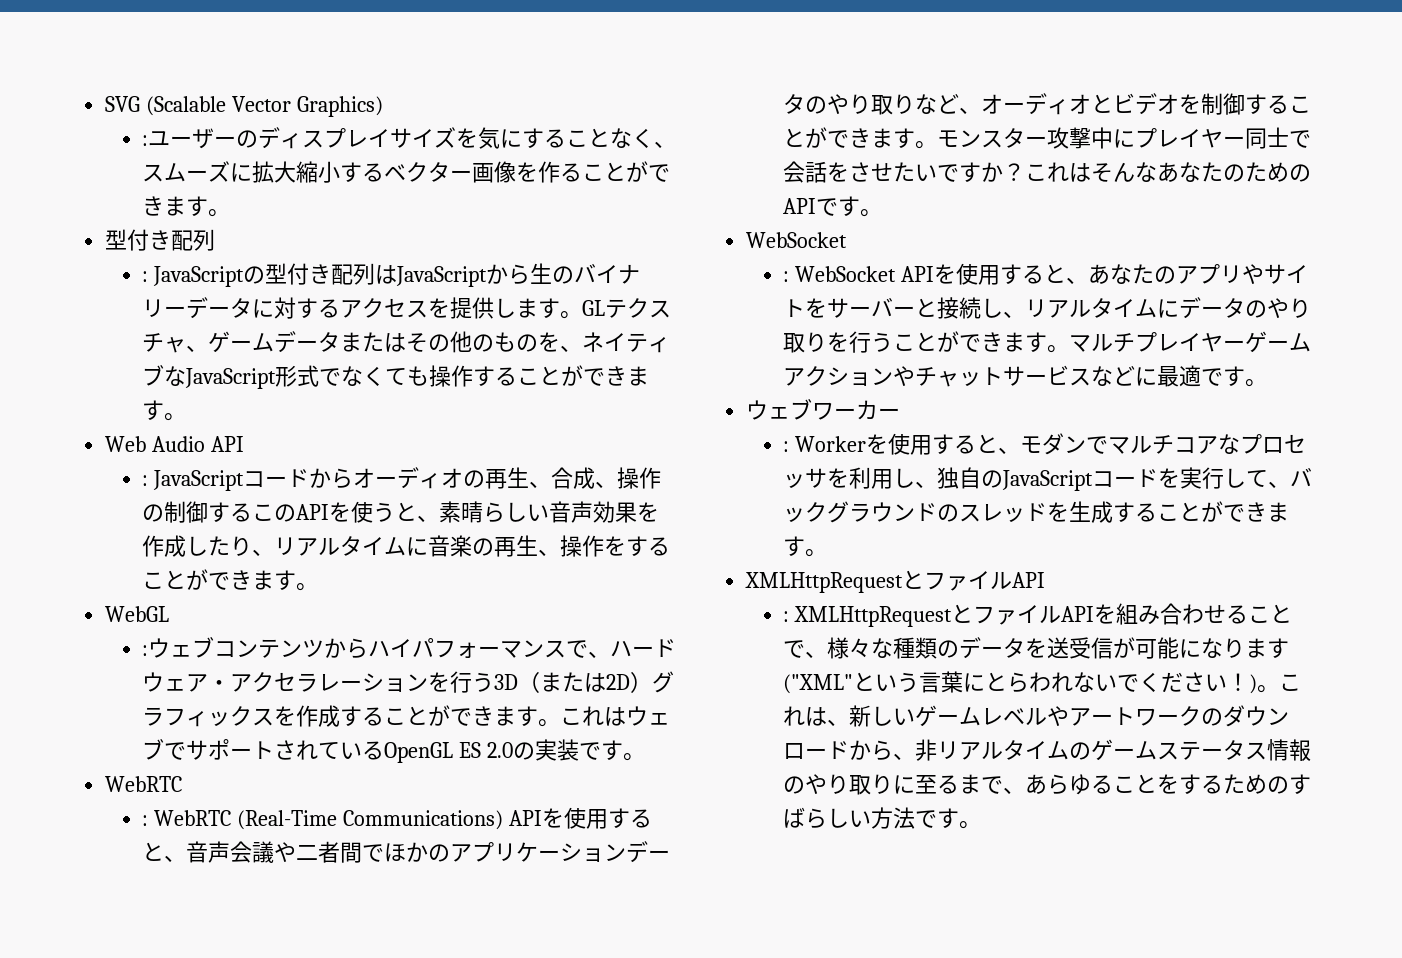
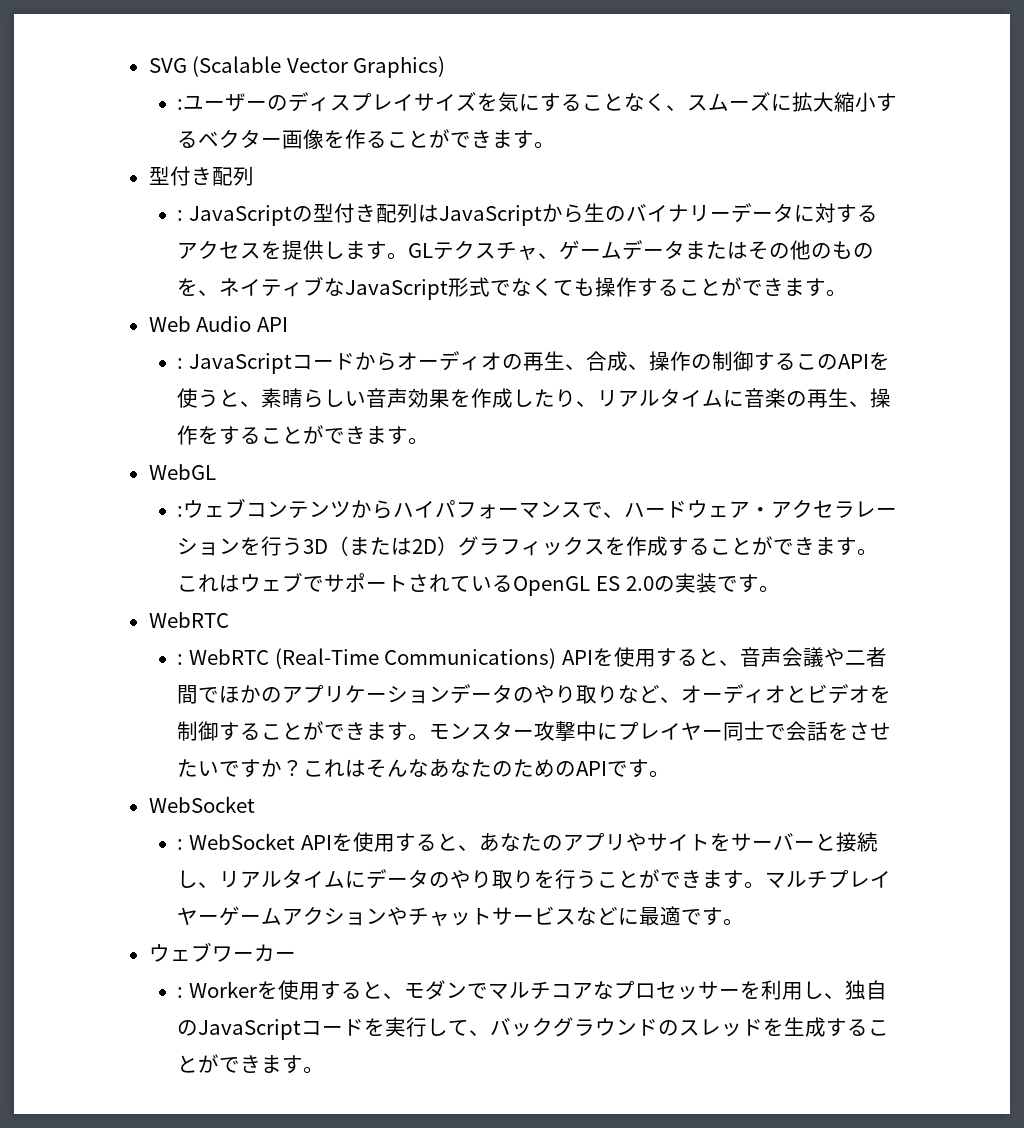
- : Workerを使用すると、モダンでマルチコアなプロセッサを利用し、独自のJavaScriptコードを実行して、バックグラウンドのスレッドを生成することができます。
- XMLHttpRequestとファイルAPI
- : XMLHttpRequestとファイルAPIを組み合わせることで、様々な種類のデータを送受信が可能になります("XML"という言葉にとらわれないでください！)。これは、新しいゲームレベルやアートワークのダウンロードから、非リアルタイムのゲームステータス情報のやり取りに至るまで、あらゆることをするためのすばらしい方法です。
+ : Workerを使用すると、モダンでマルチコアなプロセッサーを利用し、独自のJavaScriptコードを実行して、バックグラウンドのスレッドを生成することができます。

